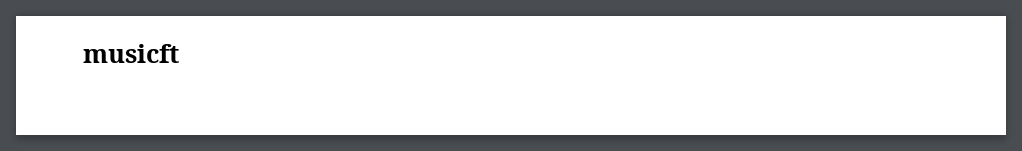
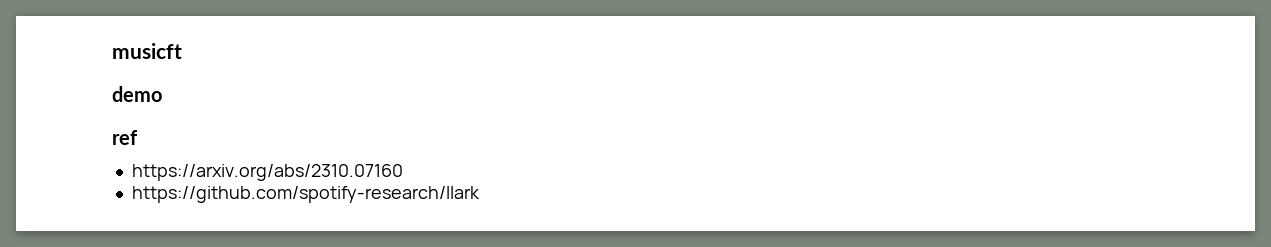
+ demo
+ ref
+ https://arxiv.org/abs/2310.07160
+ https://github.com/spotify-research/llark

